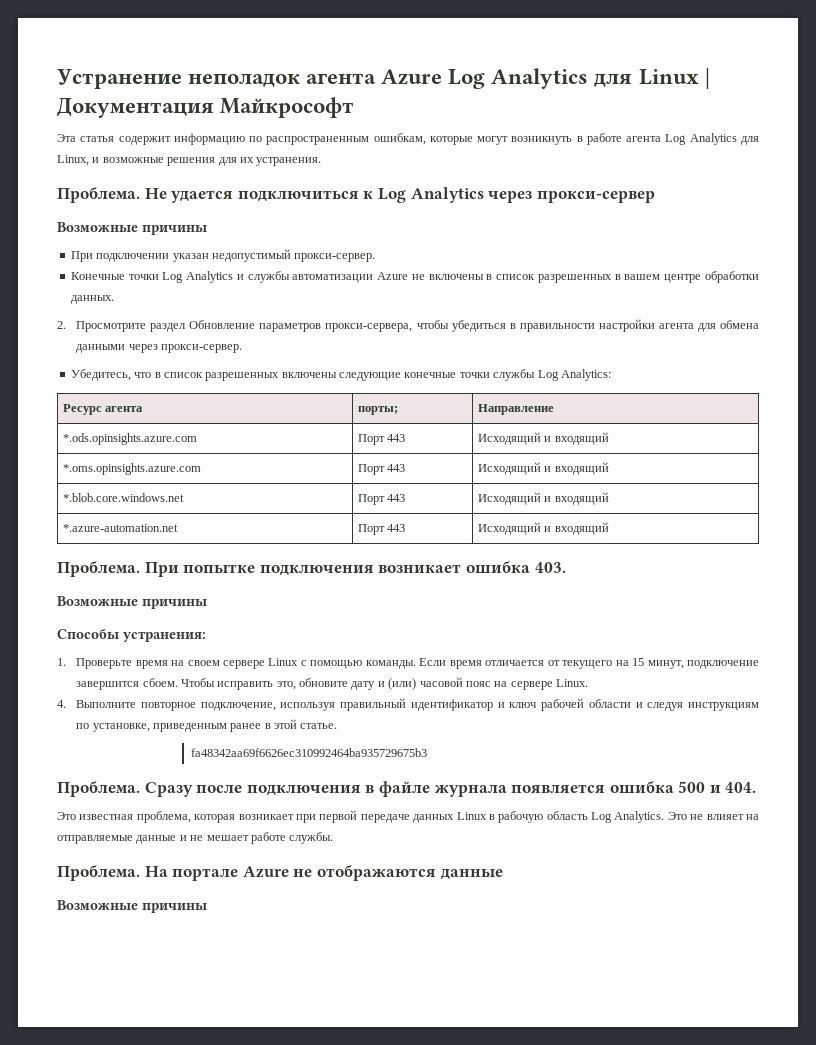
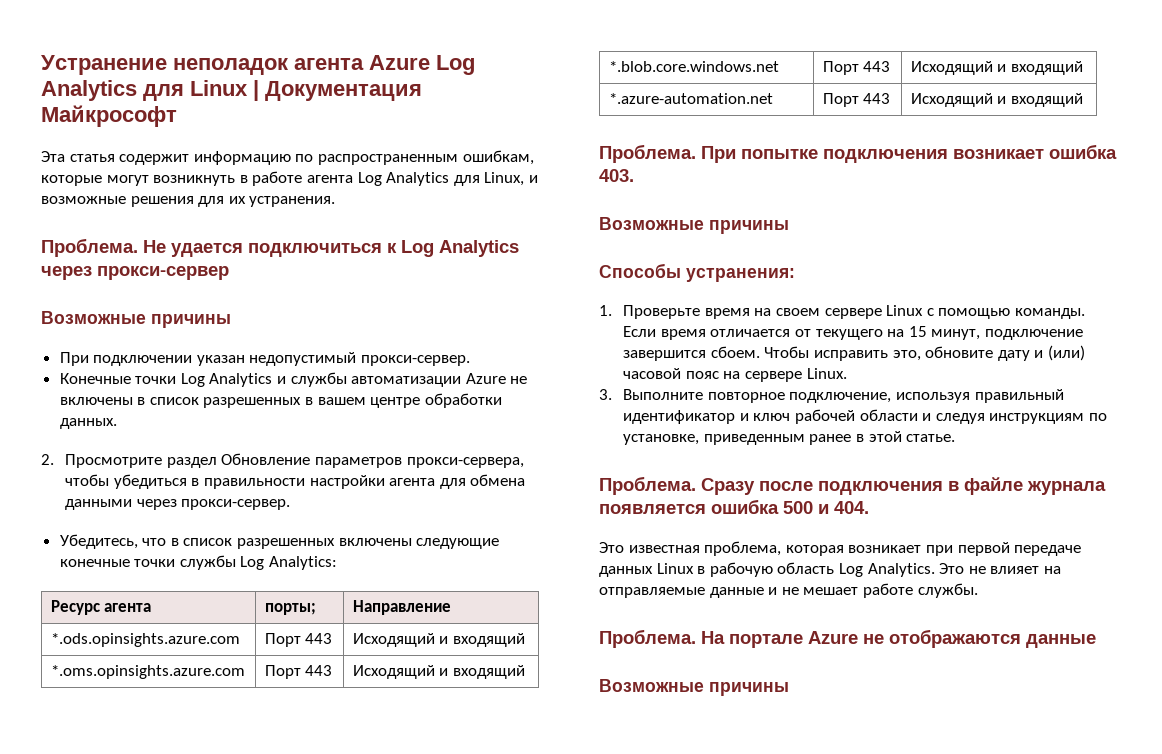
- 4. Выполните повторное подключение, используя правильный идентификатор и ключ рабочей области и следуя инструкциям по установке, приведенным ранее в этой статье.
+ 3. Выполните повторное подключение, используя правильный идентификатор и ключ рабочей области и следуя инструкциям по установке, приведенным ранее в этой статье.
- fa48342aa69f6626ec310992464ba935729675b3

